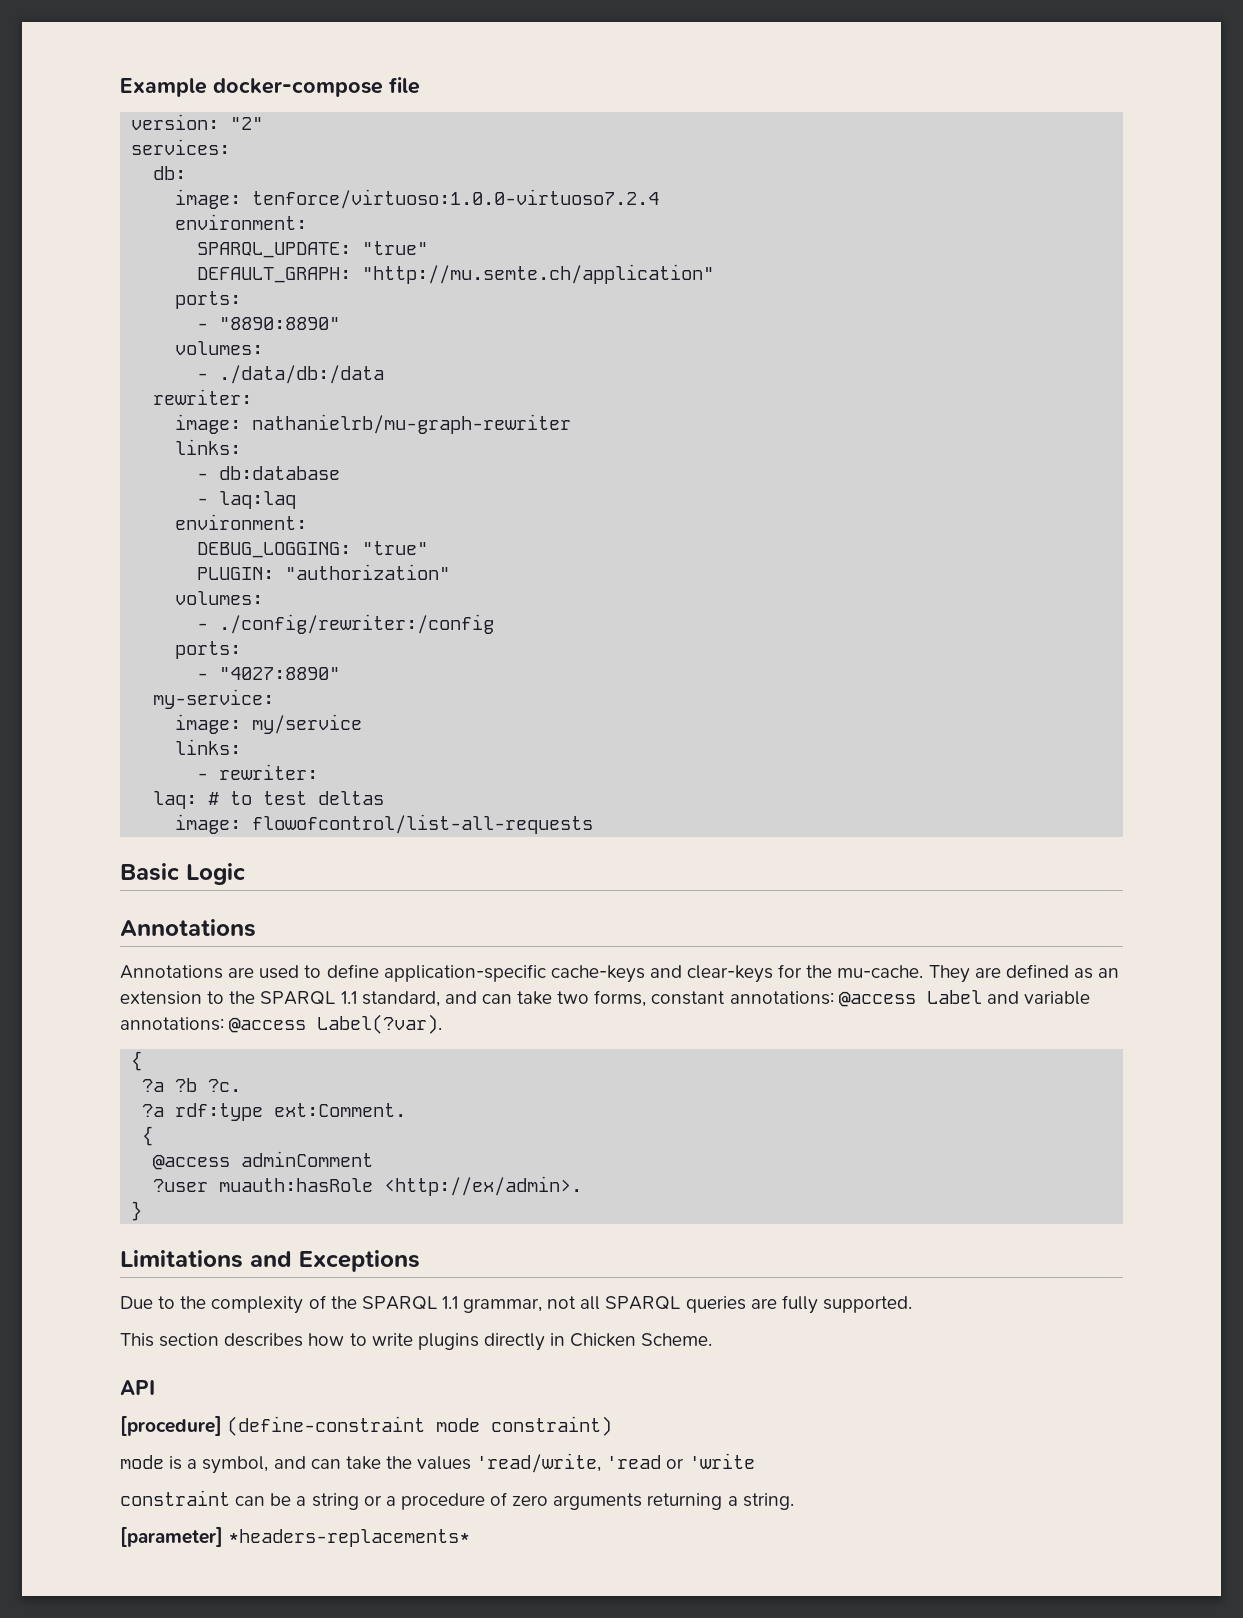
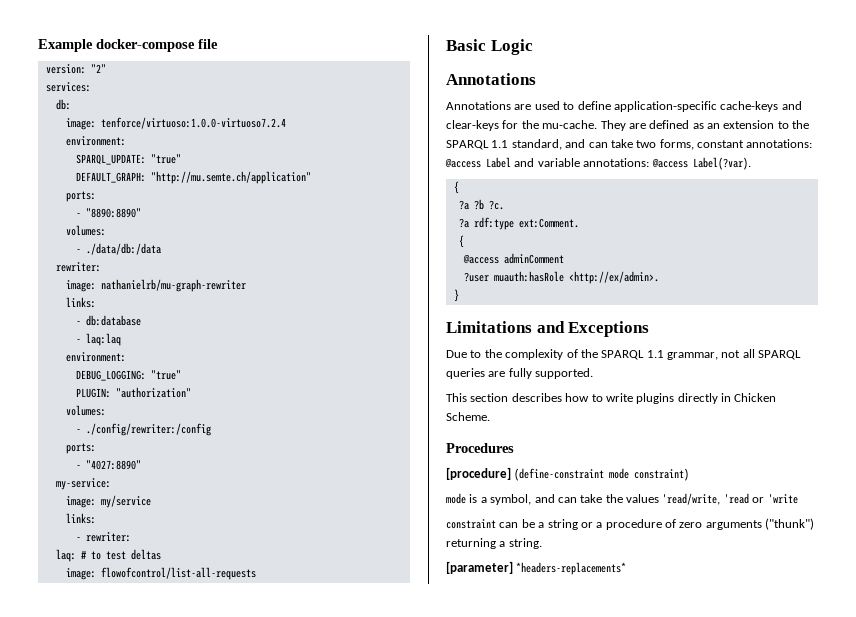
- API
+ Procedures
- constraint can be a string or a procedure of zero arguments returning a string.
+ constraint can be a string or a procedure of zero arguments ("thunk") returning a string.

